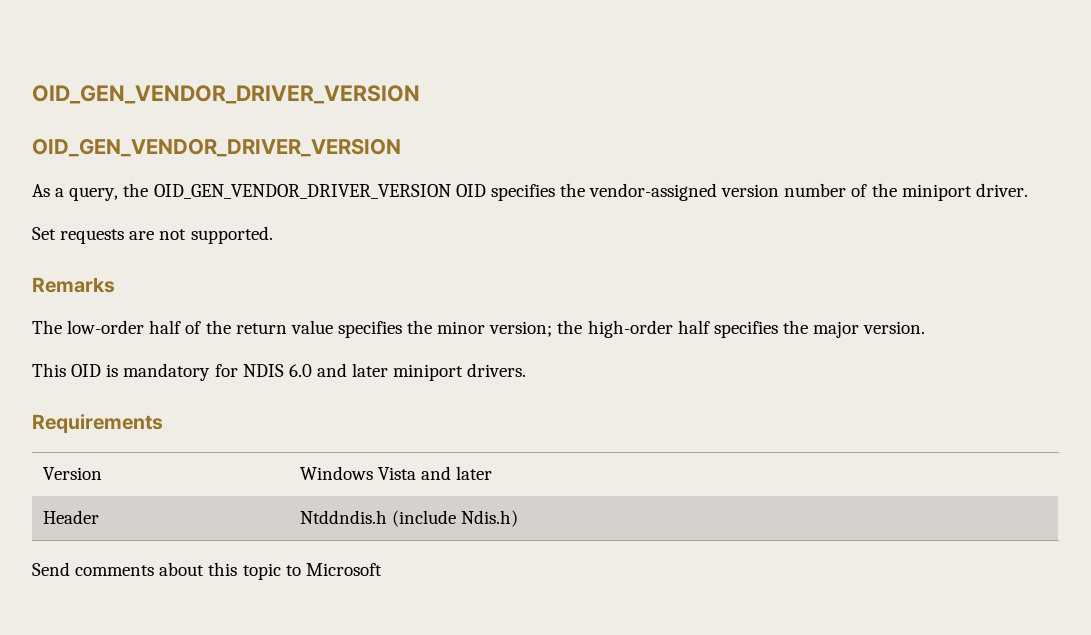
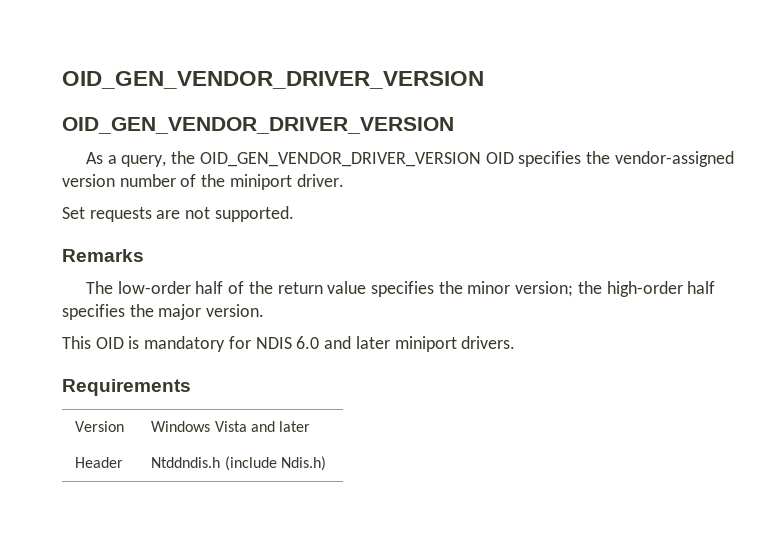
- Send comments about this topic to Microsoft

